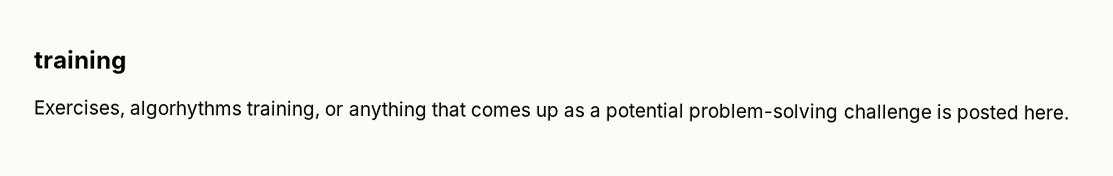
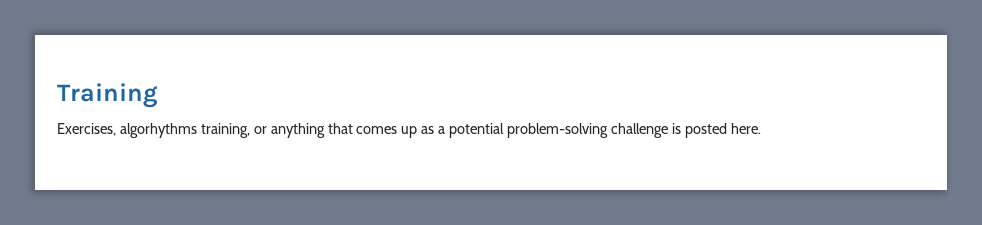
- training
+ Training

